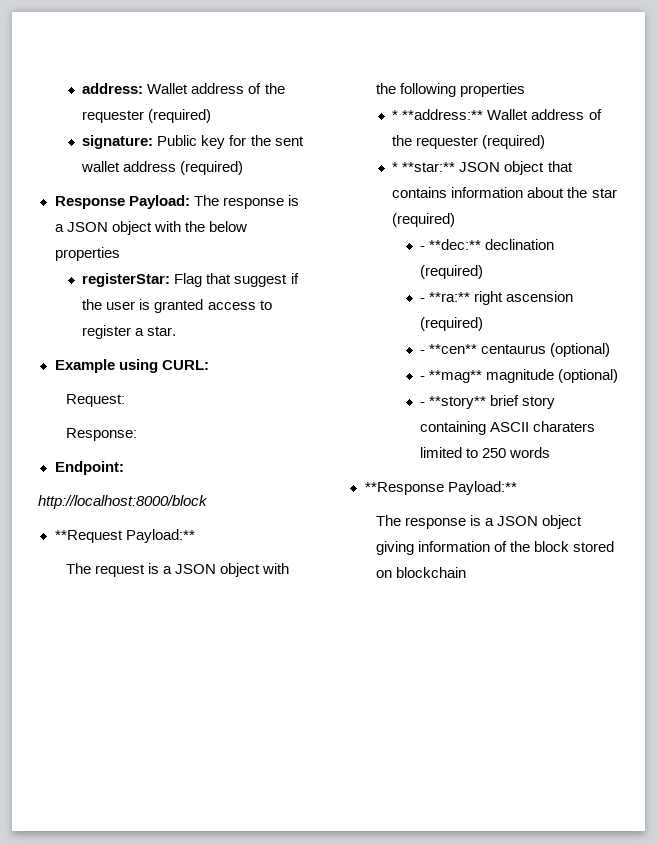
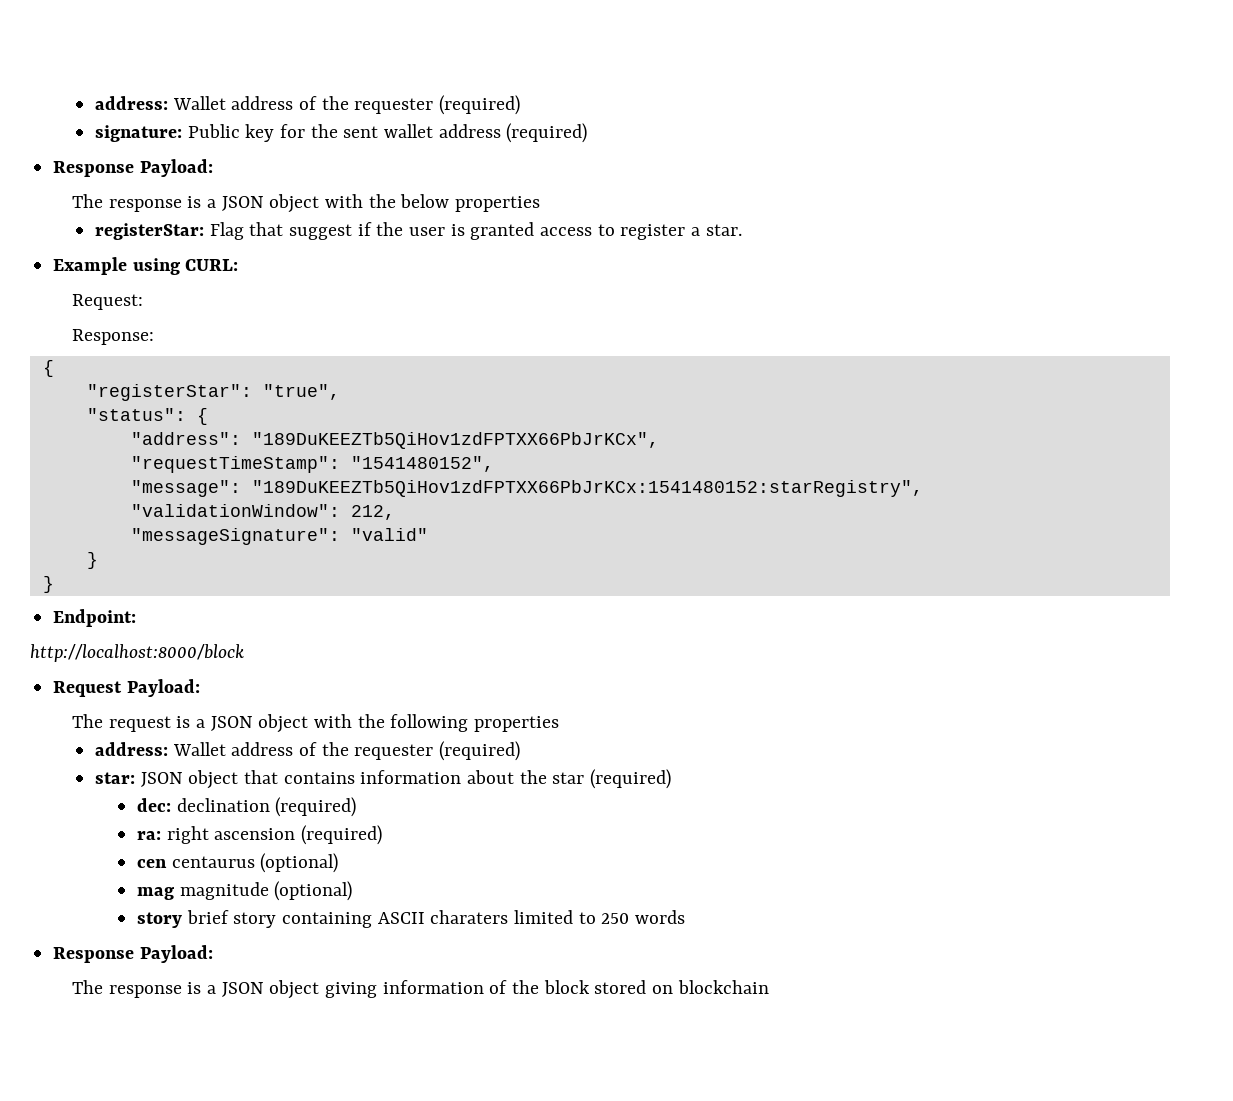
  signature: Public key for the sent wallet address (required)
- Response Payload: The response is a JSON object with the below properties
+ Response Payload:
+ The response is a JSON object with the below properties
  Response:
+ {
+ "registerStar": "true",
+ "status": {
+ "address": "189DuKEEZTb5QiHov1zdFPTXX66PbJrKCx",
+ "requestTimeStamp": "1541480152",
+ "message": "189DuKEEZTb5QiHov1zdFPTXX66PbJrKCx:1541480152:starRegistry",
+ "validationWindow": 212,
+ "messageSignature": "valid"
+ }
+ }
- **Request Payload:**
+ Request Payload:
  The request is a JSON object with the following properties
- * **address:** Wallet address of the requester (required)
- * **star:** JSON object that contains information about the star (required)
+ address: Wallet address of the requester (required)
+ star: JSON object that contains information about the star (required)
- - **dec:** declination (required)
+ dec: declination (required)
- - **ra:** right ascension (required)
+ ra: right ascension (required)
- - **cen** centaurus (optional)
+ cen centaurus (optional)
- - **mag** magnitude (optional)
+ mag magnitude (optional)
- - **story** brief story containing ASCII charaters limited to 250 words
- **Response Payload:**
+ story brief story containing ASCII charaters limited to 250 words
+ Response Payload:

